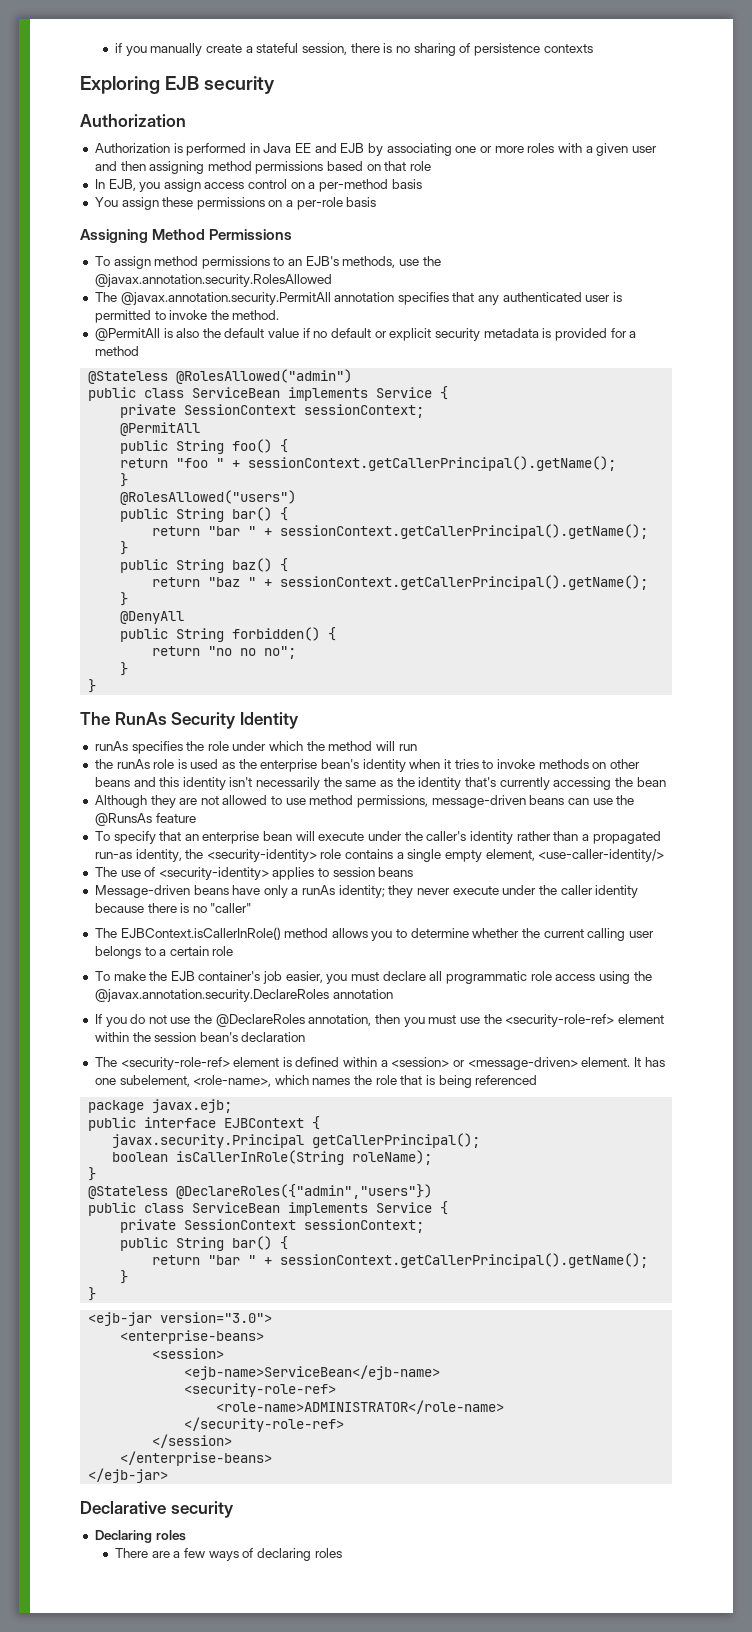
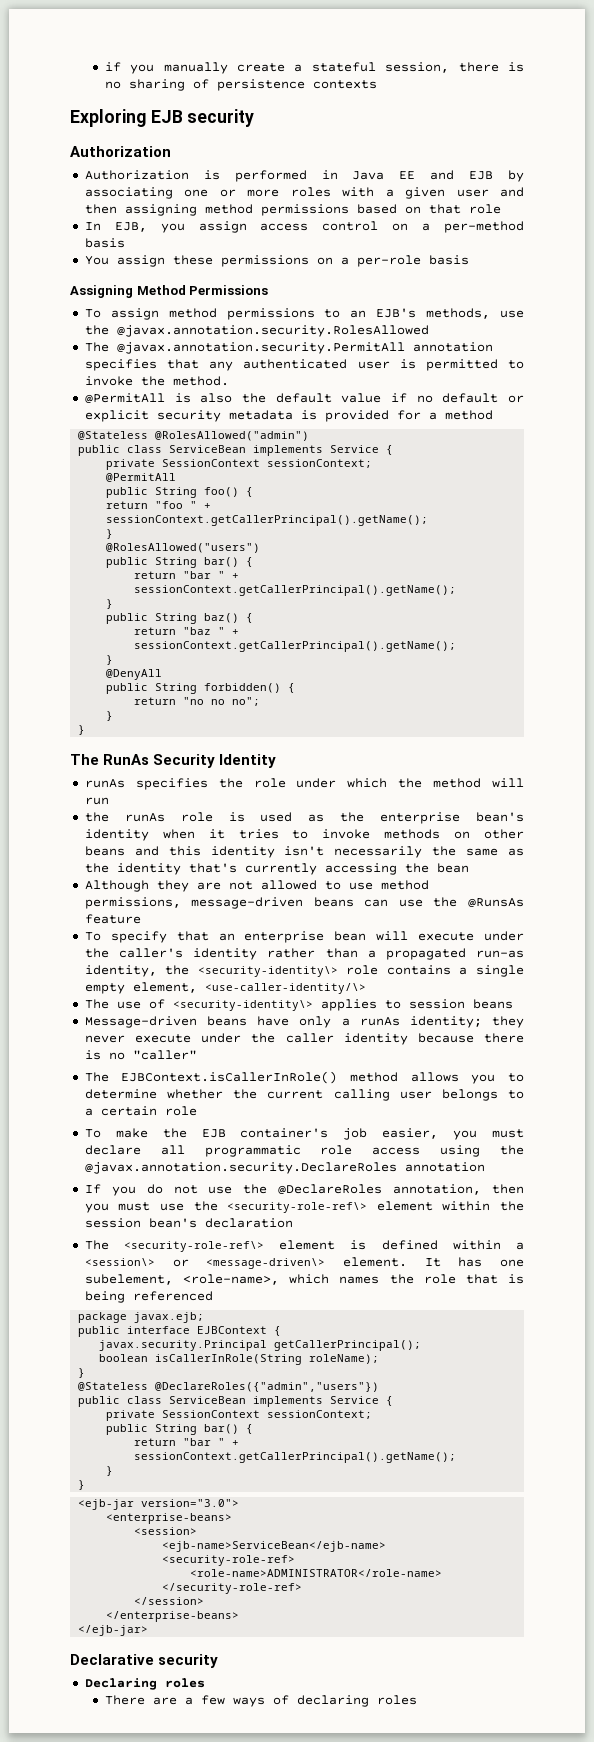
- To specify that an enterprise bean will execute under the caller's identity rather than a propagated run-as identity, the <security-identity> role contains a single empty element, <use-caller-identity/>
+ To specify that an enterprise bean will execute under the caller's identity rather than a propagated run-as identity, the <security-identity\> role contains a single empty element, <use-caller-identity/\>
- The use of <security-identity> applies to session beans
+ The use of <security-identity\> applies to session beans
- If you do not use the @DeclareRoles annotation, then you must use the <security-role-ref> element within the session bean's declaration
+ If you do not use the @DeclareRoles annotation, then you must use the <security-role-ref\> element within the session bean's declaration
- The <security-role-ref> element is defined within a <session> or <message-driven> element.
+ The <security-role-ref\> element is defined within a <session\> or <message-driven\> element.

